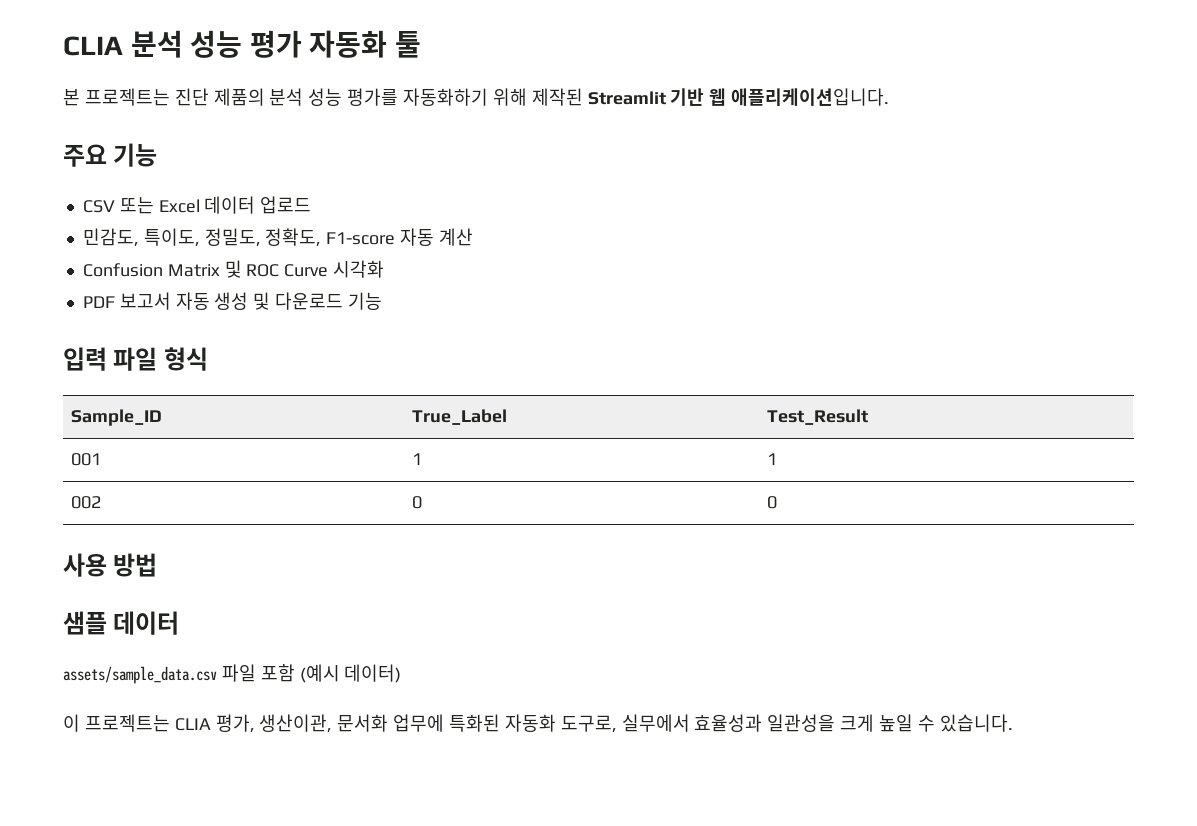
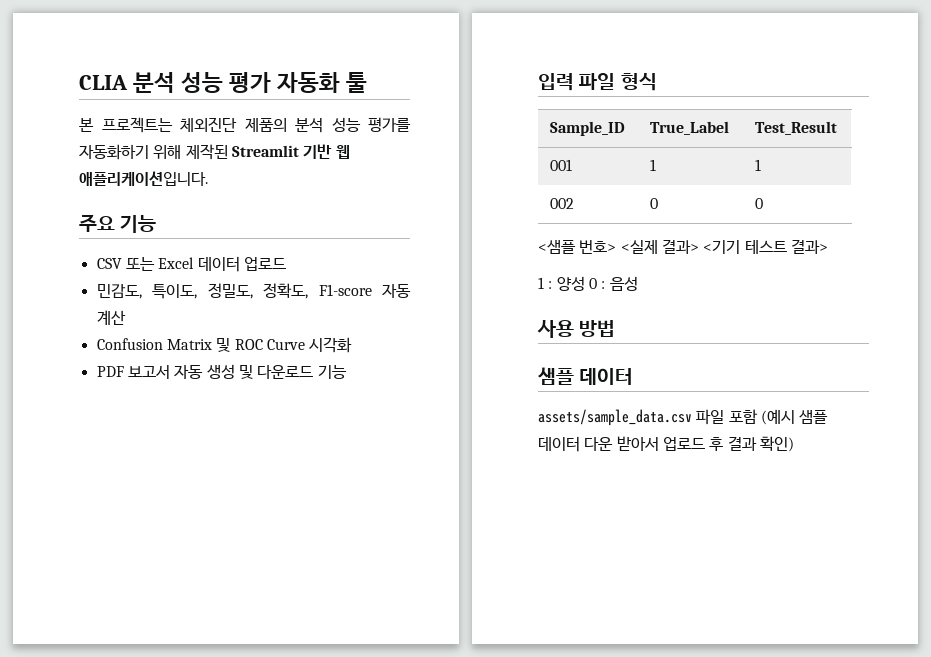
- 본 프로젝트는 진단 제품의 분석 성능 평가를 자동화하기 위해 제작된 Streamlit 기반 웹 애플리케이션입니다.
+ 본 프로젝트는 체외진단 제품의 분석 성능 평가를 자동화하기 위해 제작된 Streamlit 기반 웹 애플리케이션입니다.
+ <샘플 번호> <실제 결과> <기기 테스트 결과>
+ 1 : 양성 0 : 음성
- assets/sample_data.csv 파일 포함 (예시 데이터)
- 이 프로젝트는 CLIA 평가, 생산이관, 문서화 업무에 특화된 자동화 도구로, 실무에서 효율성과 일관성을 크게 높일 수 있습니다.
+ assets/sample_data.csv 파일 포함 (예시 샘플 데이터 다운 받아서 업로드 후 결과 확인)

